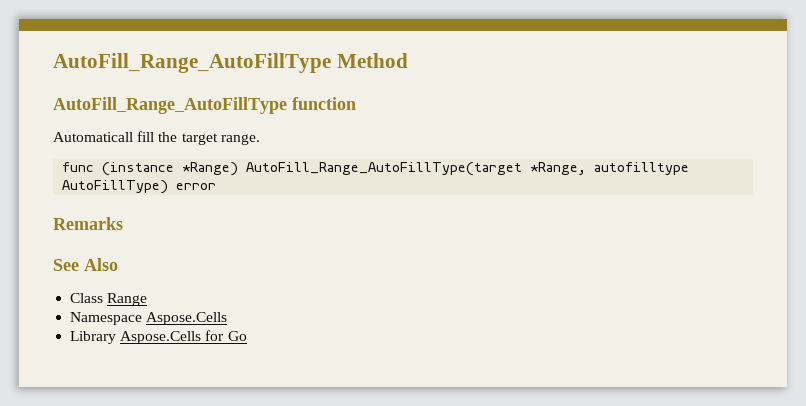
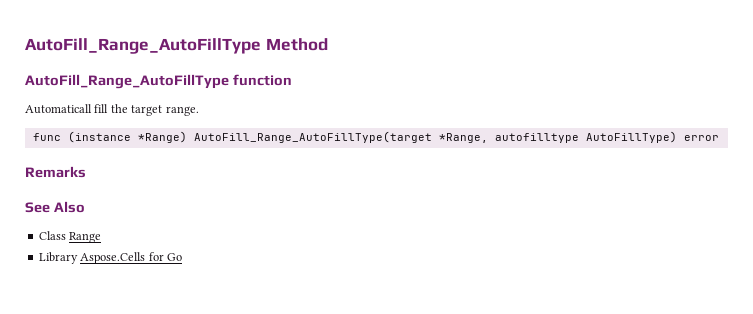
- Namespace Aspose.Cells

